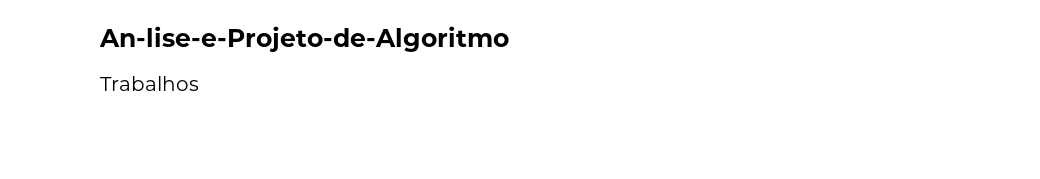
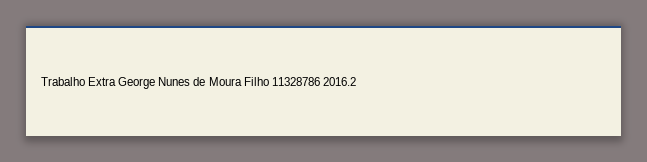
- An-lise-e-Projeto-de-Algoritmo
- Trabalhos
+ Trabalho Extra George Nunes de Moura Filho 11328786 2016.2

